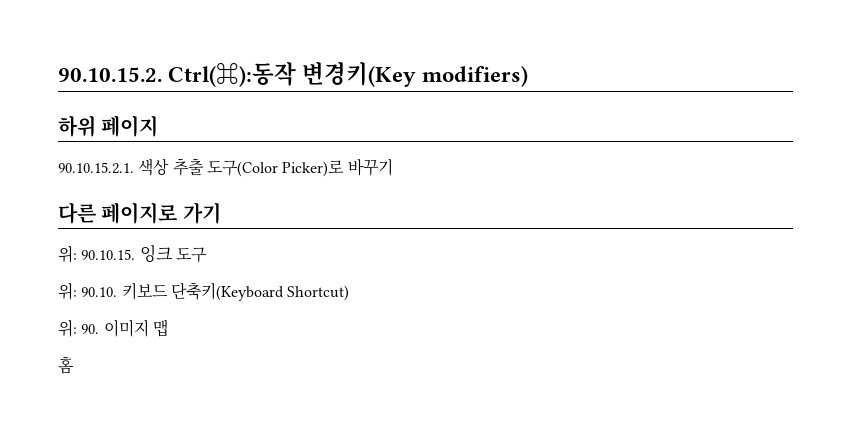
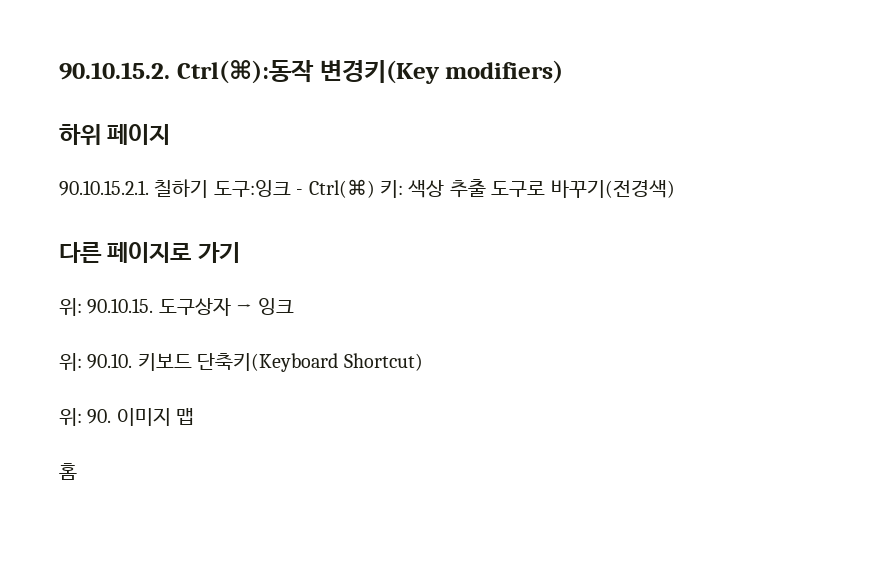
- 90.10.15.2.1. 색상 추출 도구(Color Picker)로 바꾸기
+ 90.10.15.2.1. 칠하기 도구:잉크 - Ctrl(⌘) 키: 색상 추출 도구로 바꾸기(전경색)
- 위: 90.10.15. 잉크 도구
+ 위: 90.10.15. 도구상자 → 잉크

